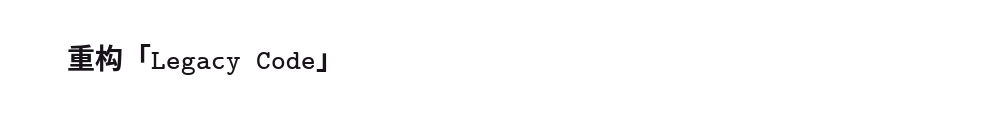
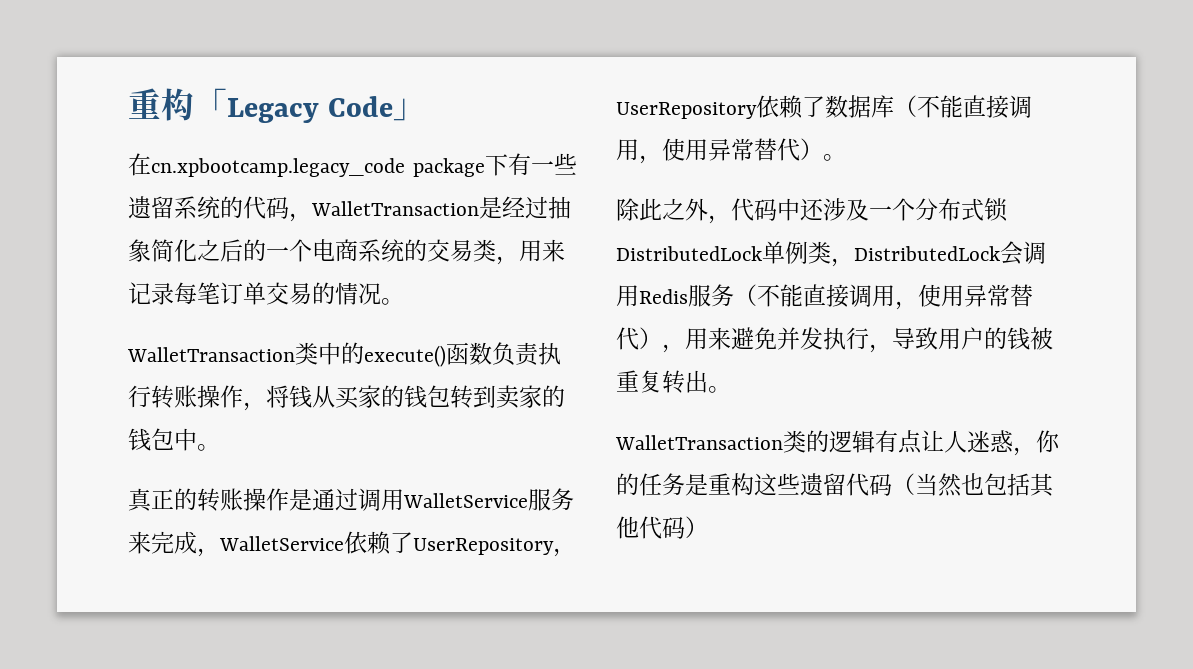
+ 在cn.xpbootcamp.legacy_code package下有一些遗留系统的代码，WalletTransaction是经过抽象简化之后的一个电商系统的交易类，用来记录每笔订单交易的情况。
+ WalletTransaction类中的execute()函数负责执行转账操作，将钱从买家的钱包转到卖家的钱包中。
+ 真正的转账操作是通过调用WalletService服务来完成，WalletService依赖了UserRepository，UserRepository依赖了数据库（不能直接调用，使用异常替代）。
+ 除此之外，代码中还涉及一个分布式锁DistributedLock单例类，DistributedLock会调用Redis服务（不能直接调用，使用异常替代），用来避免并发执行，导致用户的钱被重复转出。
+ WalletTransaction类的逻辑有点让人迷惑，你的任务是重构这些遗留代码（当然也包括其他代码）

